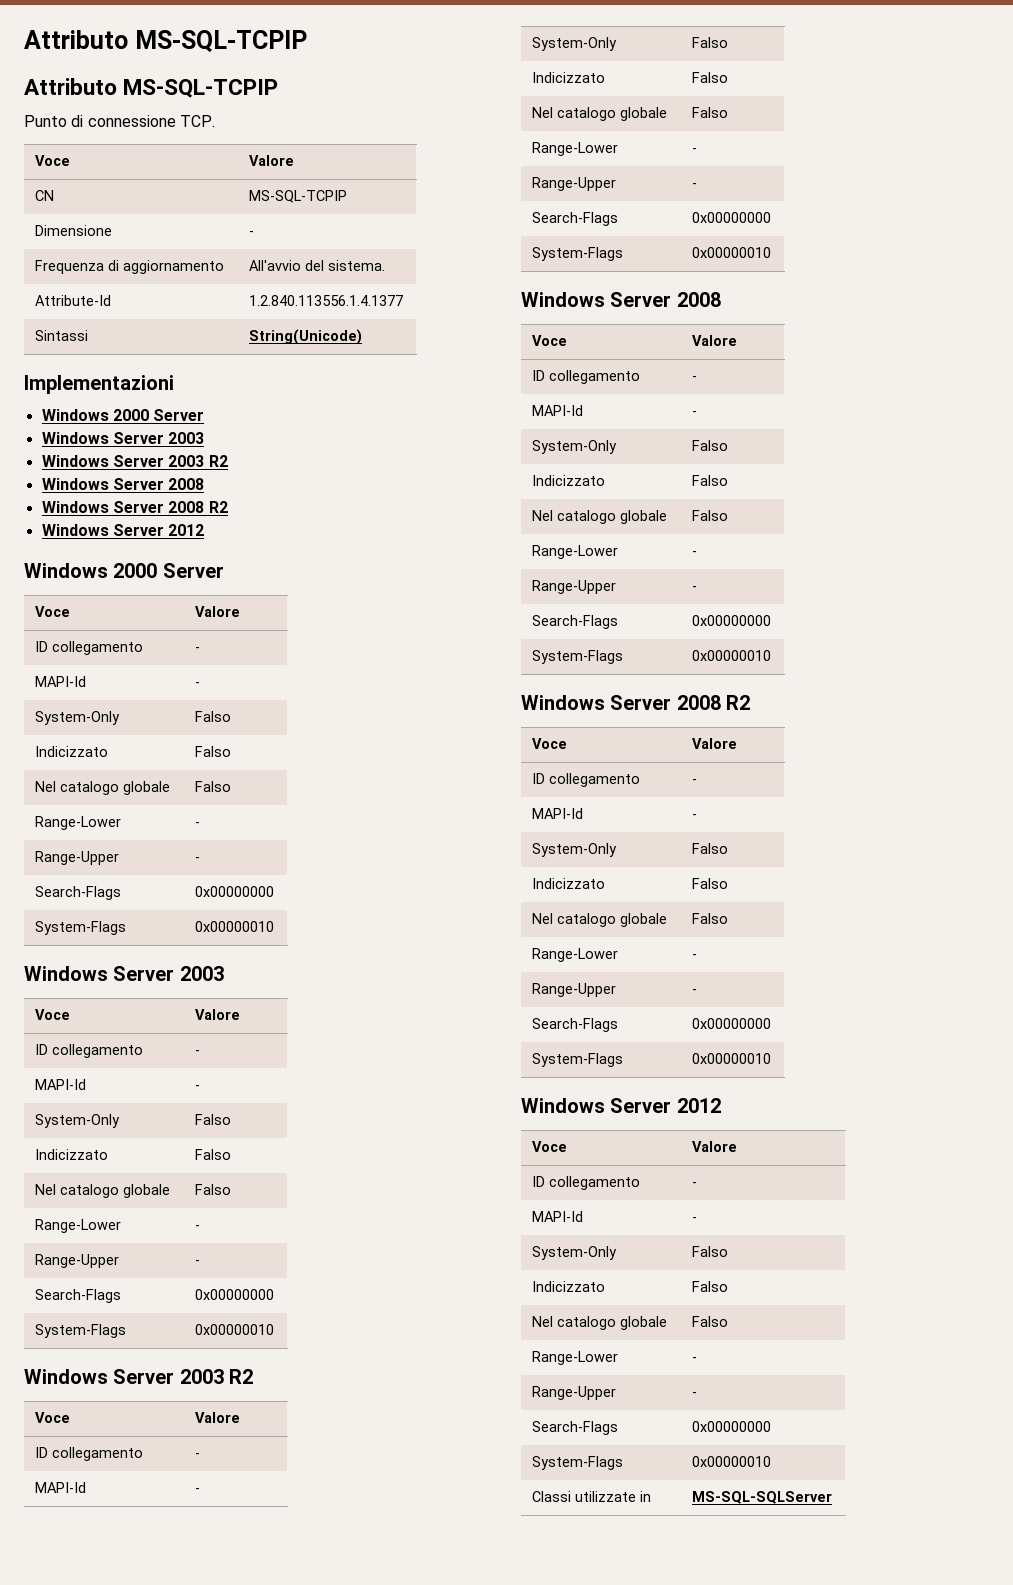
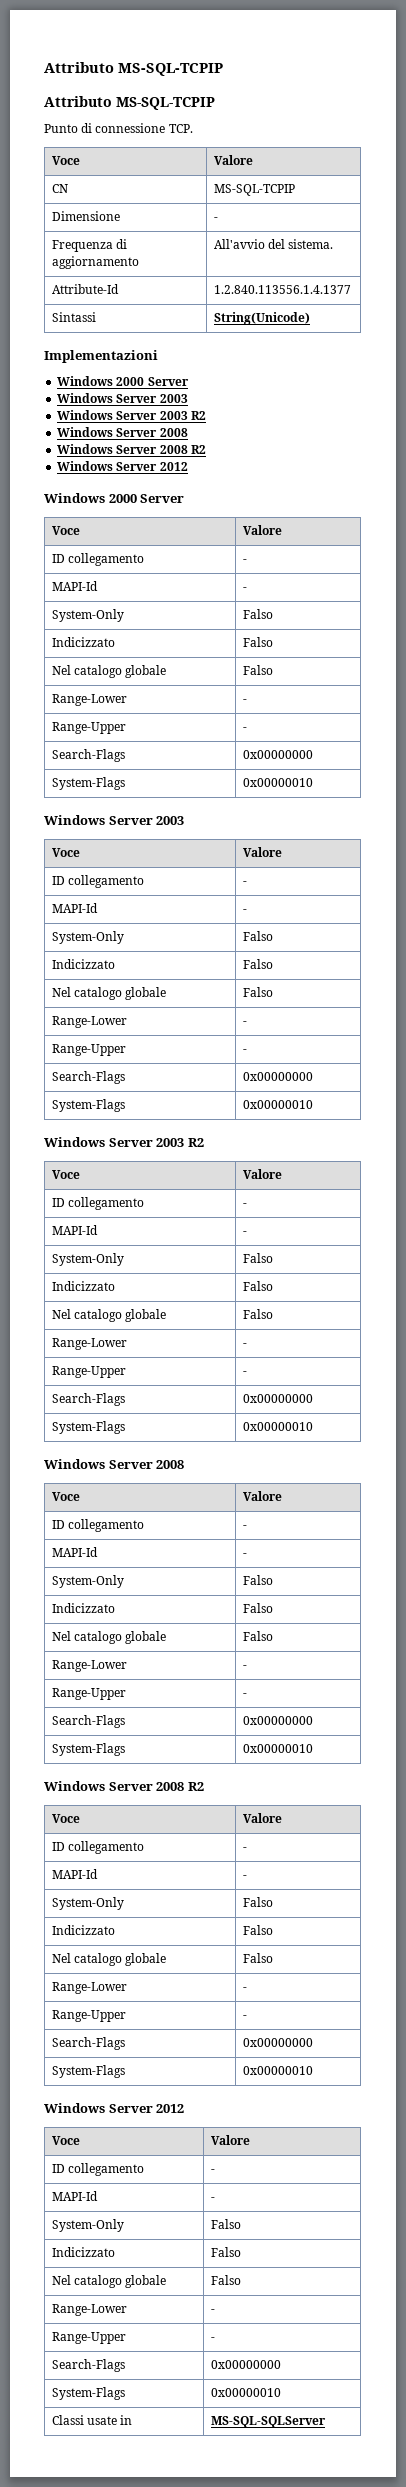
- Classi utilizzate in | MS-SQL-SQLServer
+ Classi usate in | MS-SQL-SQLServer

